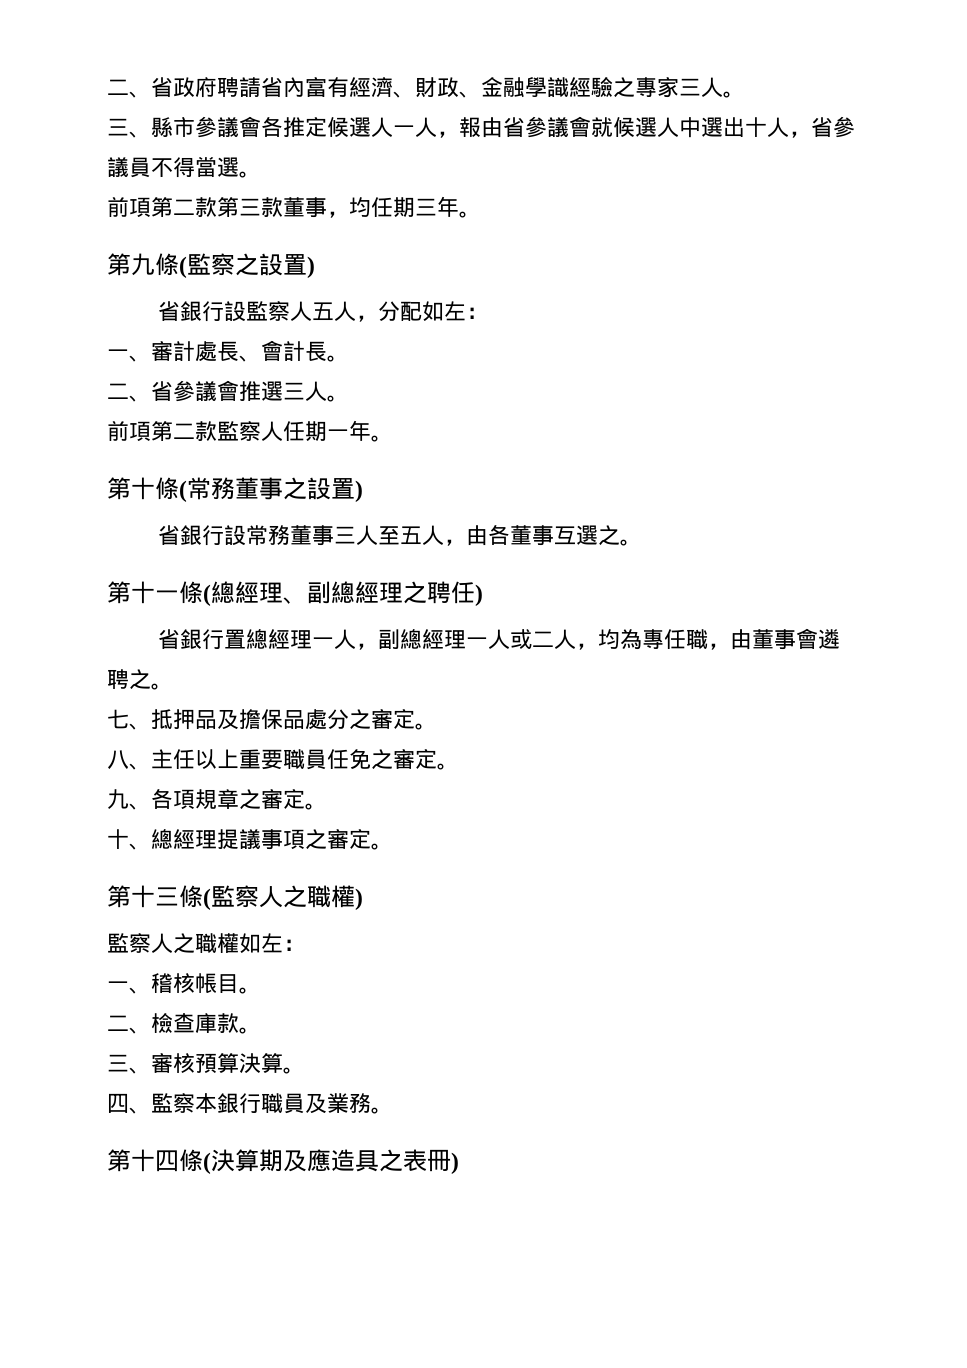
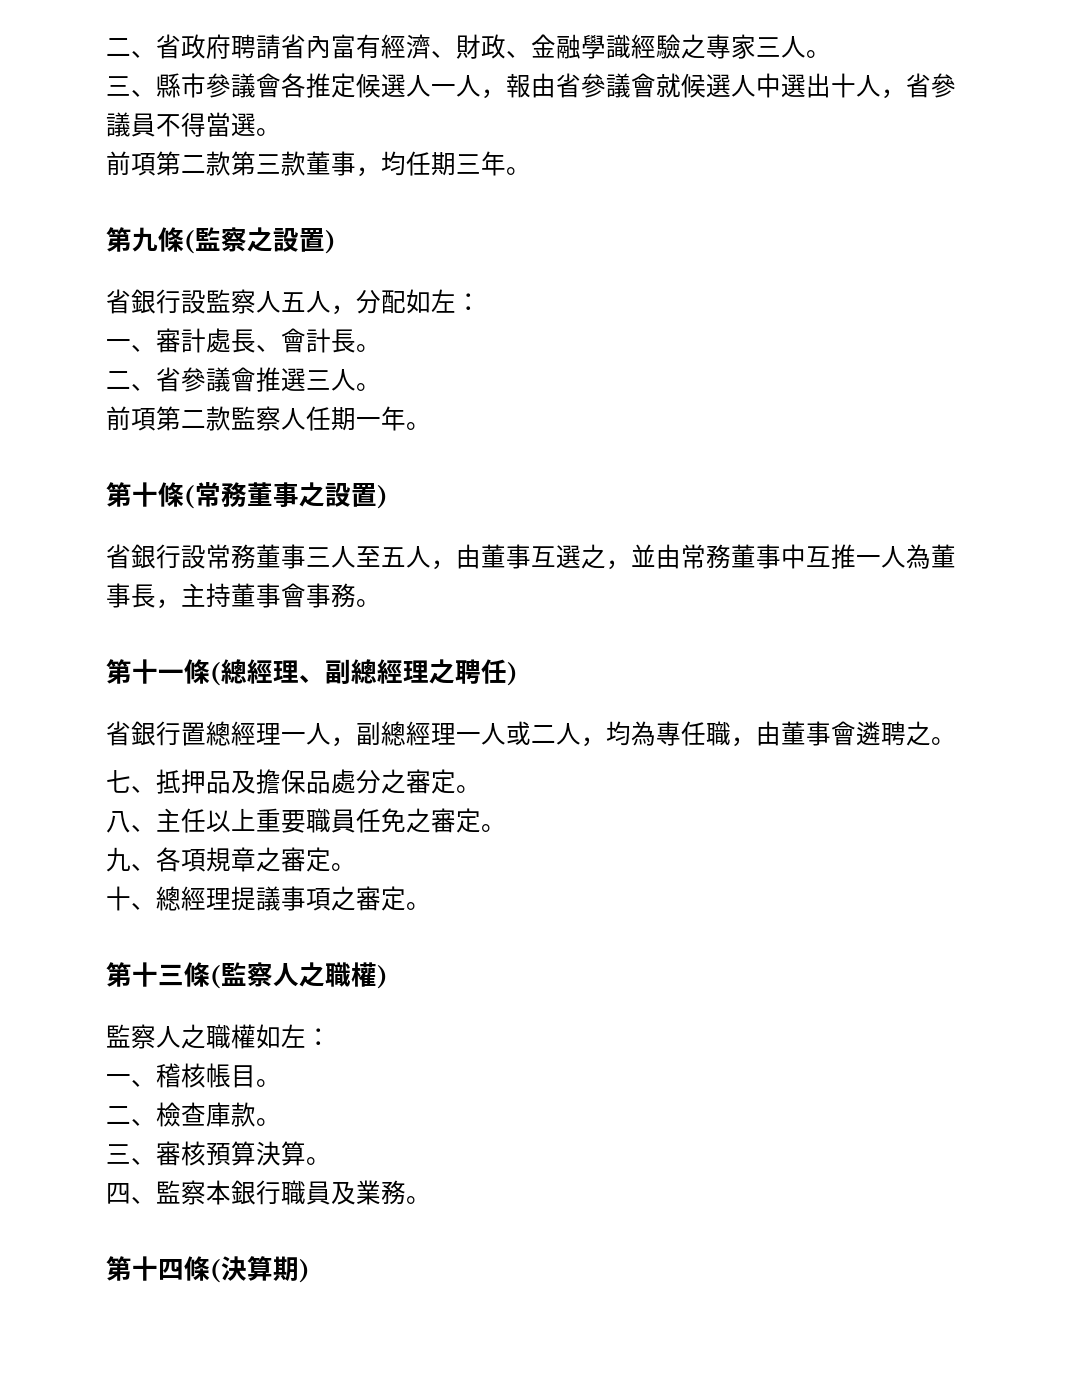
- 省銀行設常務董事三人至五人，由各董事互選之。
+ 省銀行設常務董事三人至五人，由董事互選之，並由常務董事中互推一人為董事長，主持董事會事務。
- 第十四條(決算期及應造具之表冊)
+ 第十四條(決算期)

